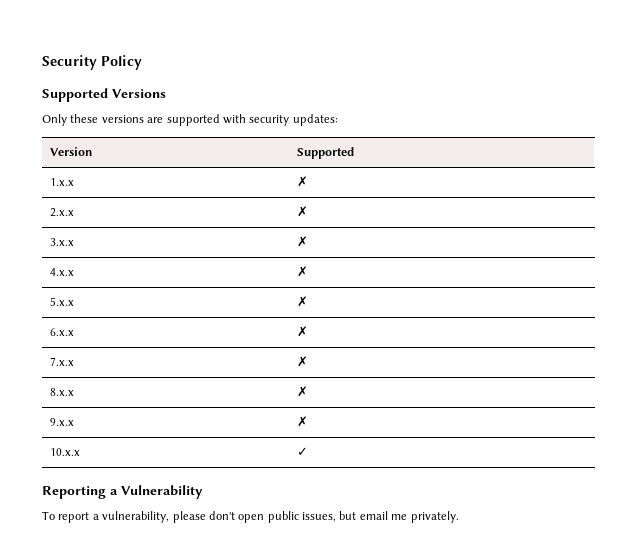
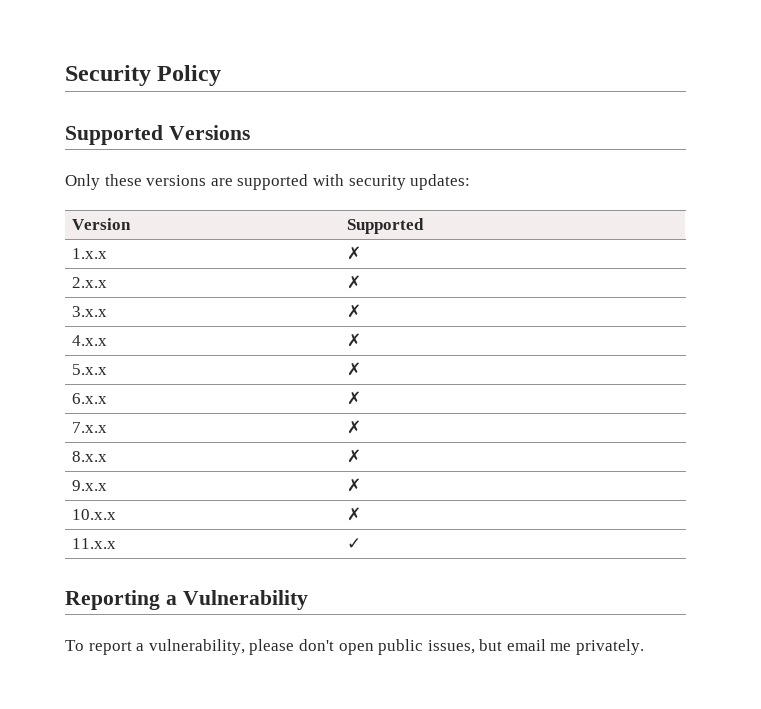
- 10.x.x | ✓
+ 10.x.x | ✗
+ 11.x.x | ✓

